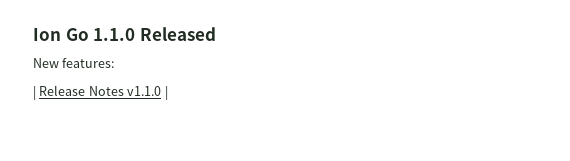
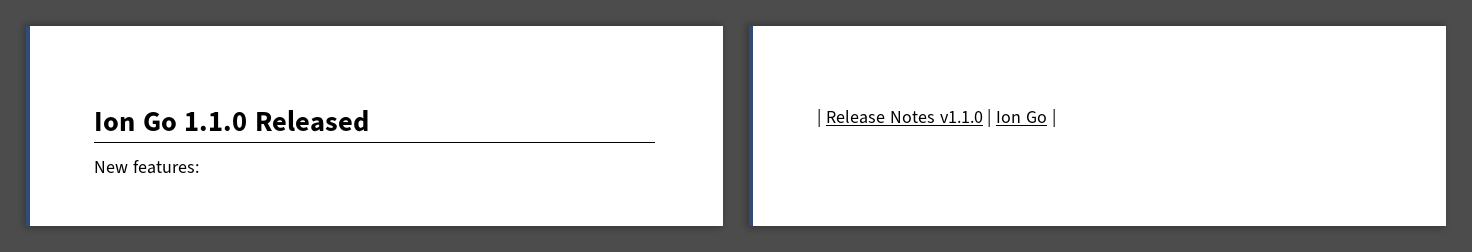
- | Release Notes v1.1.0 |
+ | Release Notes v1.1.0 | Ion Go |

